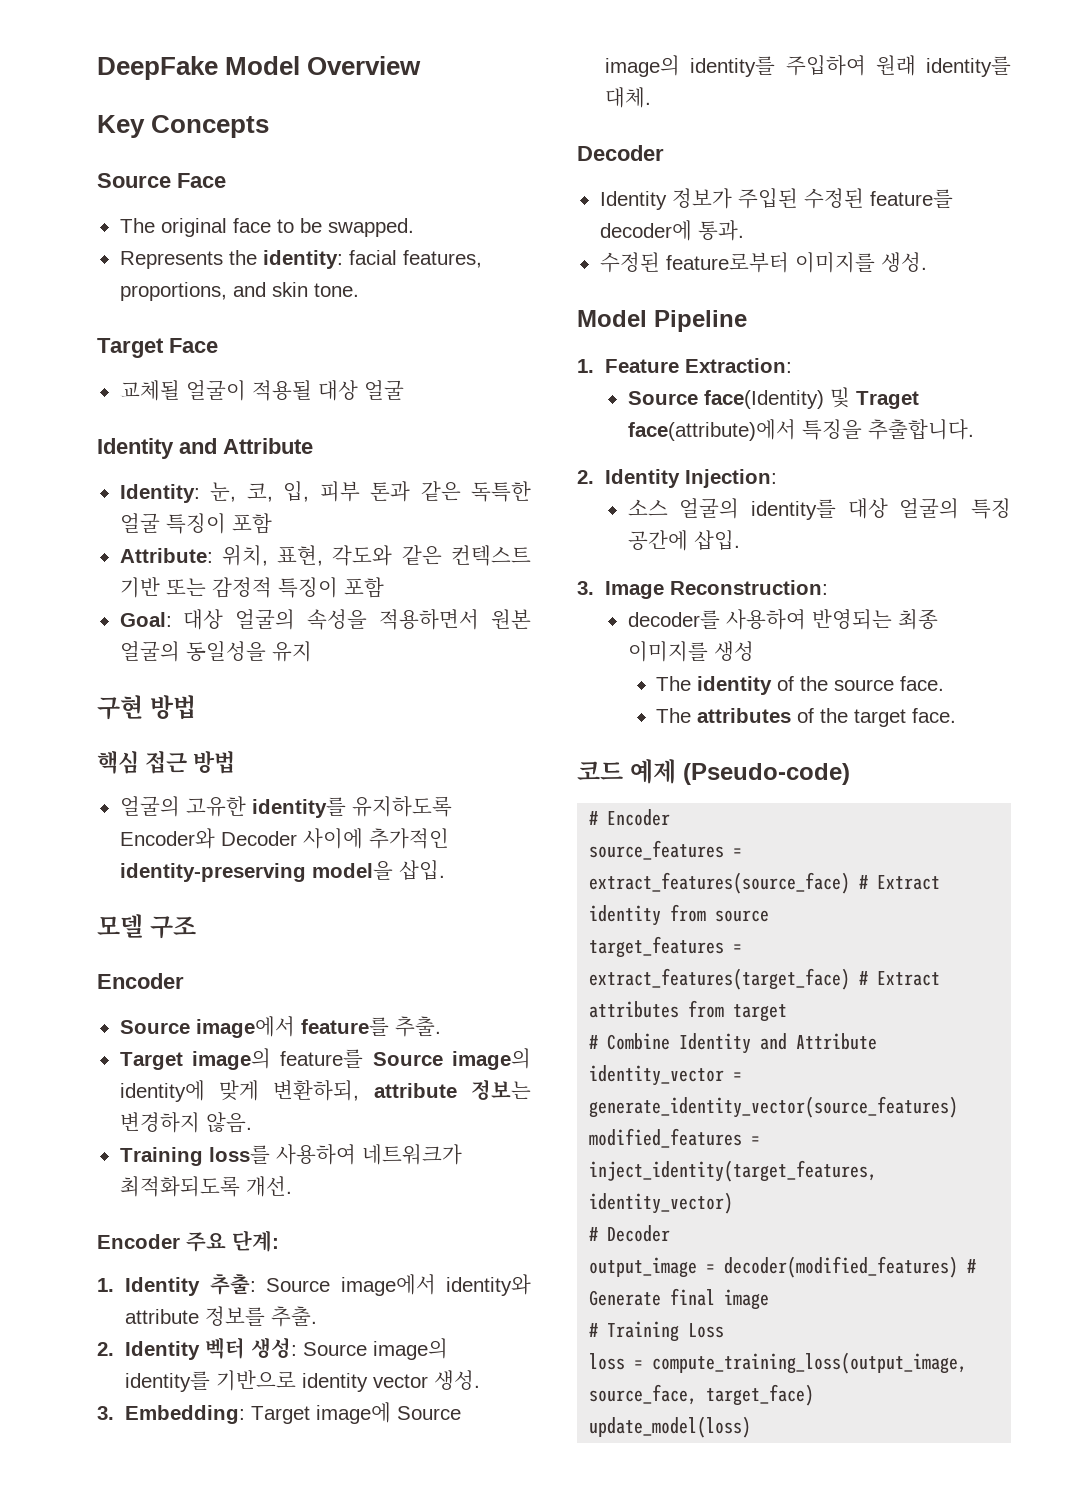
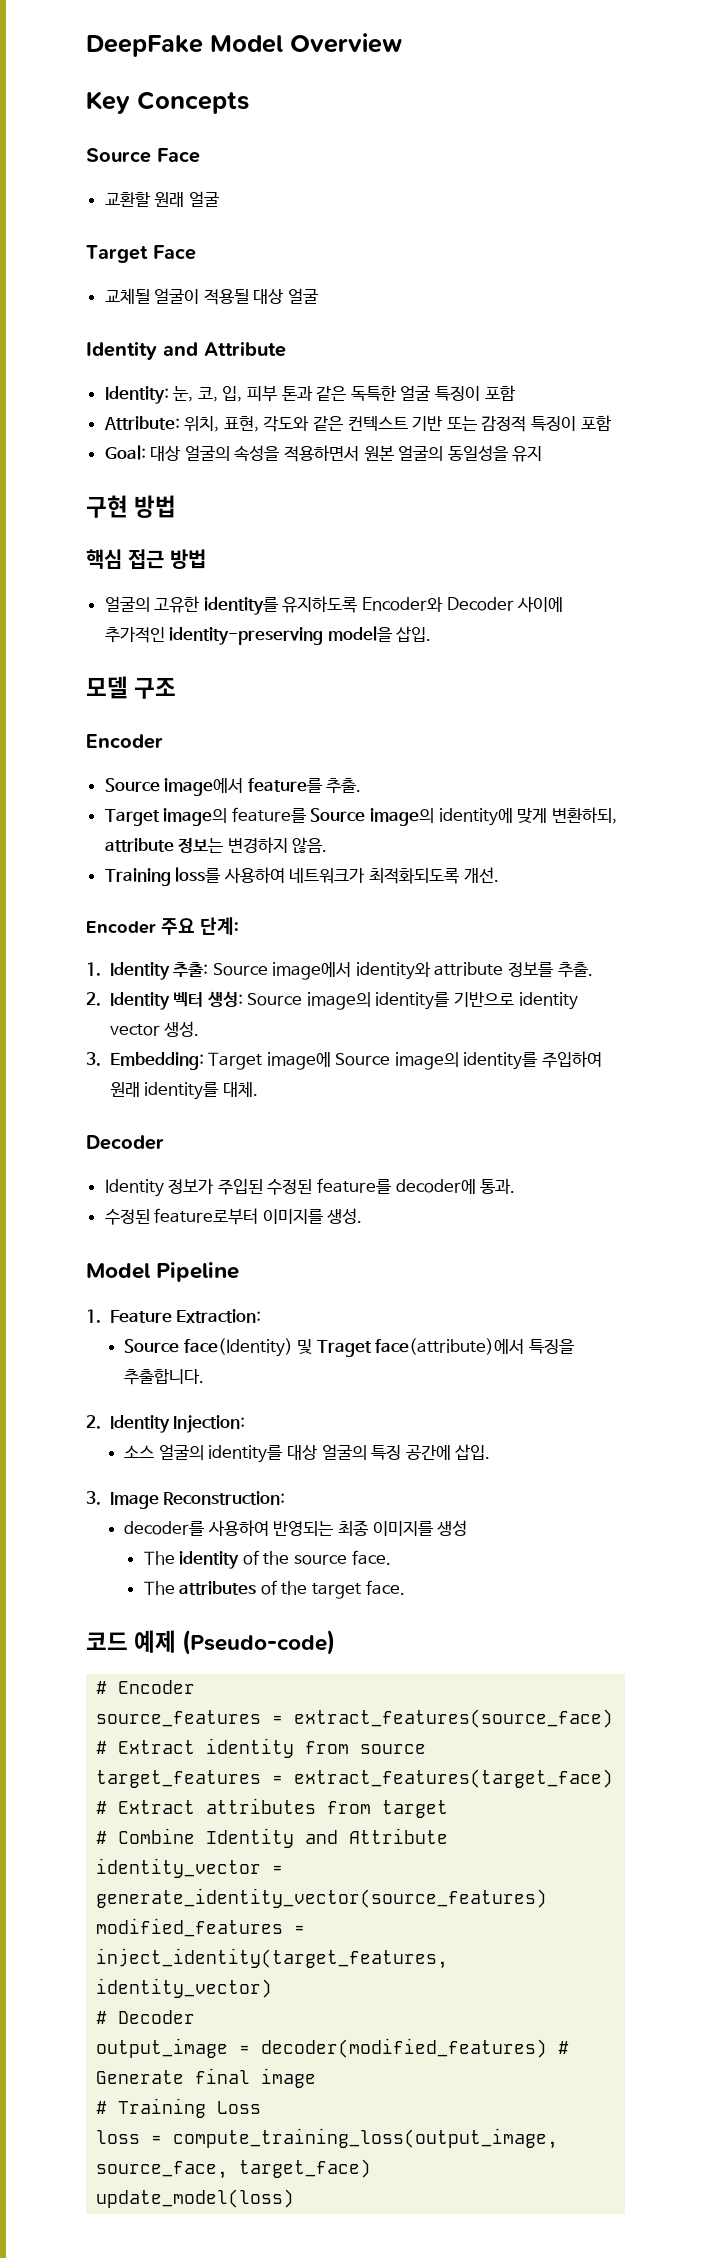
- The original face to be swapped.
- Represents the identity: facial features, proportions, and skin tone.
+ 교환할 원래 얼굴

